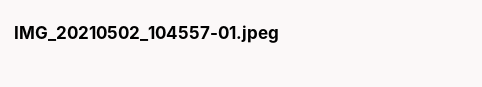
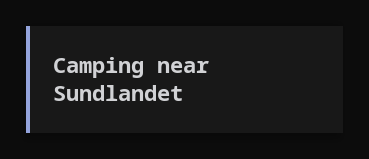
- IMG_20210502_104557-01.jpeg
+ Camping near Sundlandet

